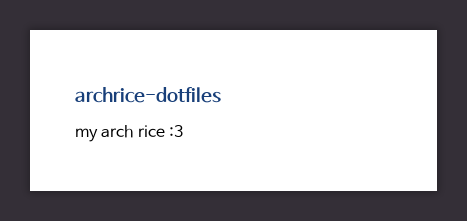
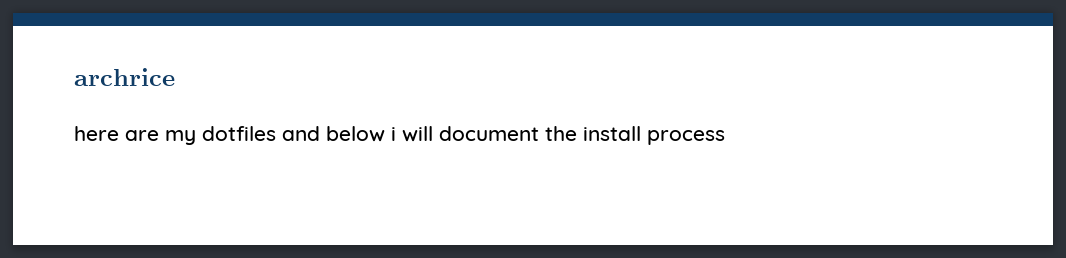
- archrice-dotfiles
- my arch rice :3
+ archrice
+ here are my dotfiles and below i will document the install process

